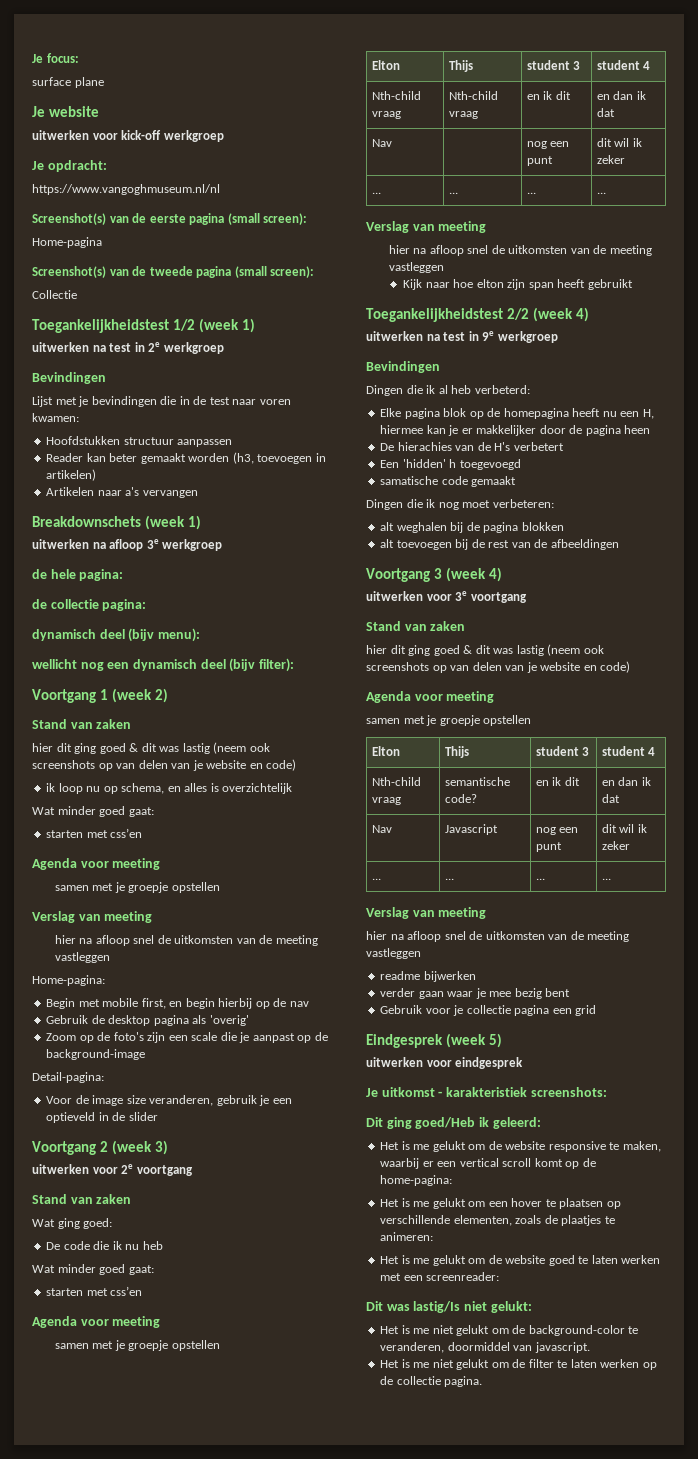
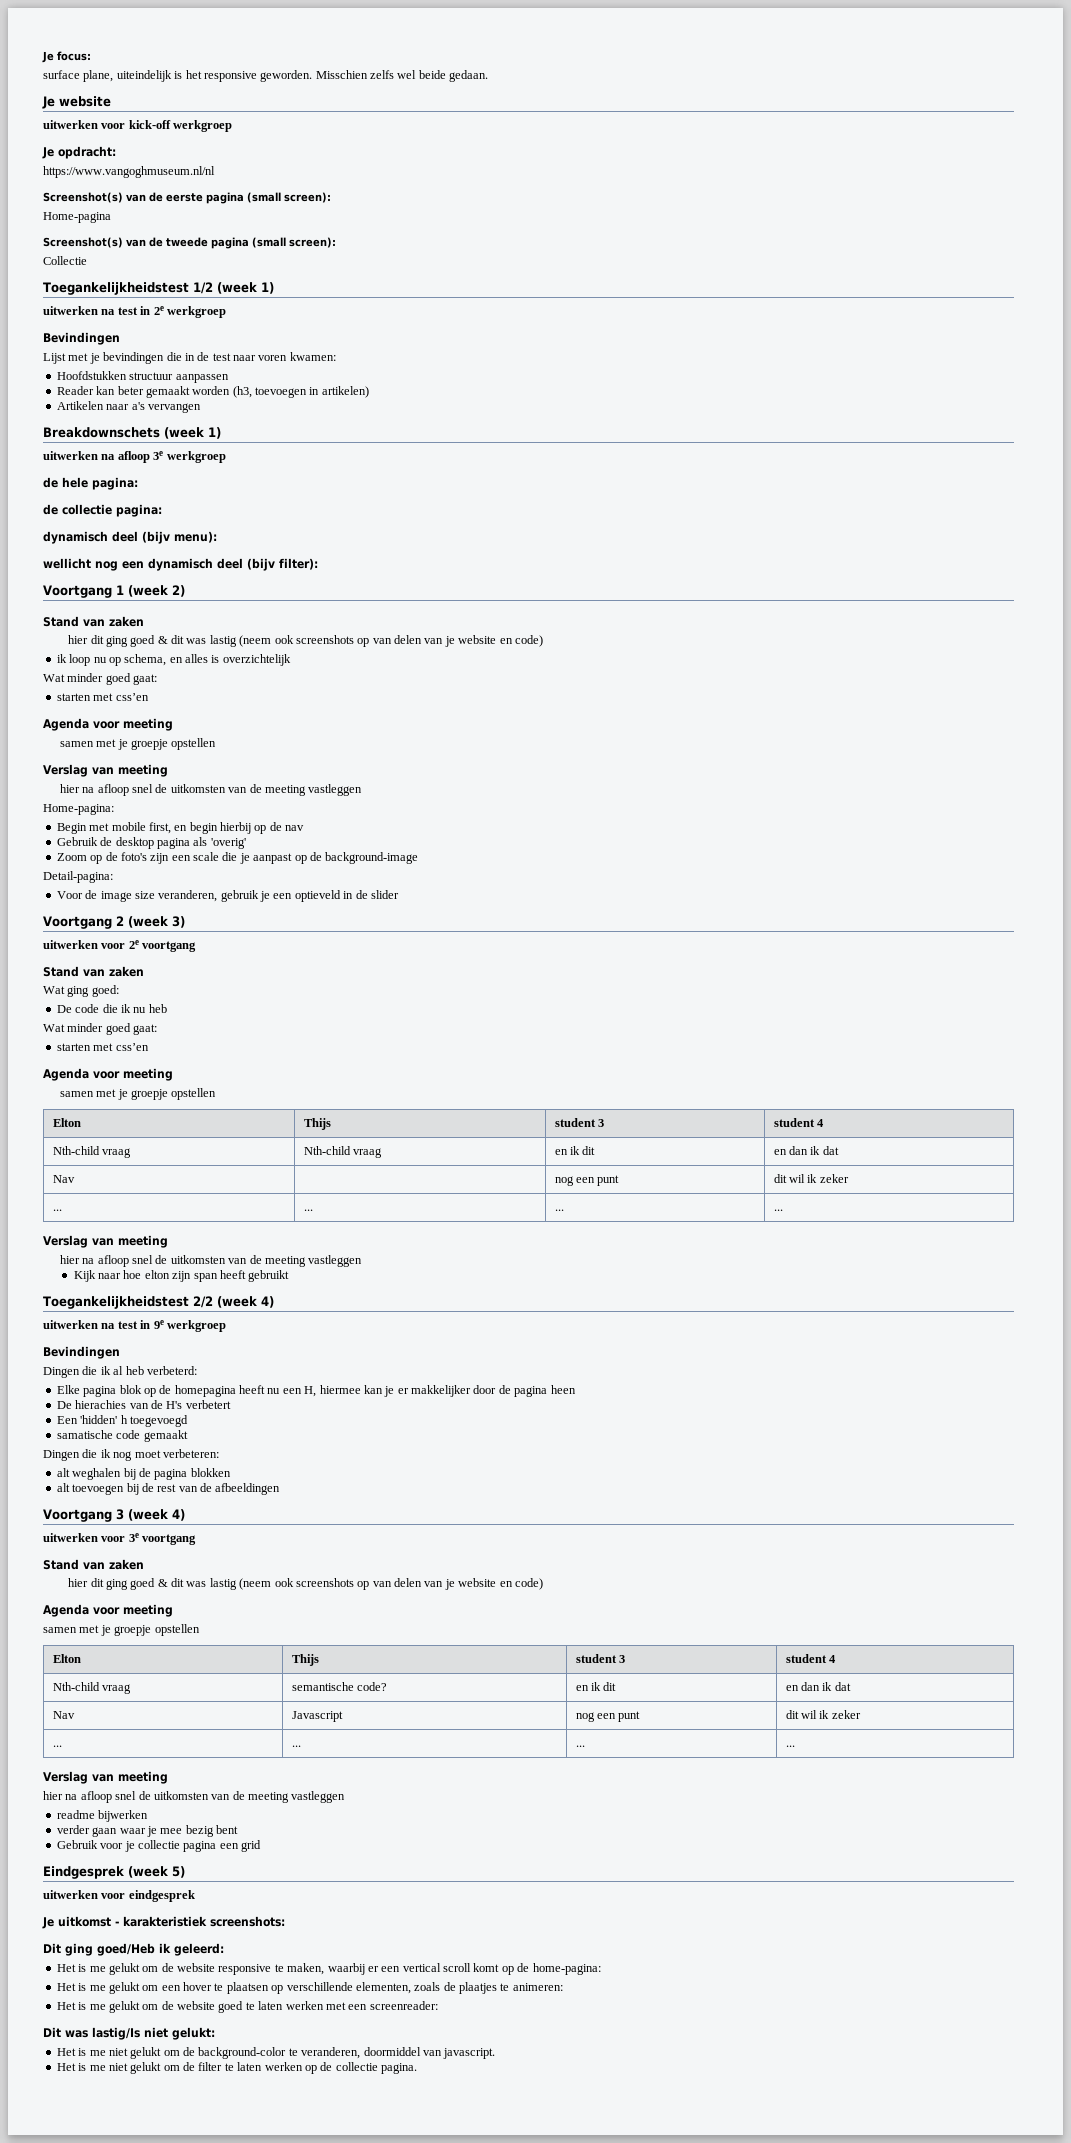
- surface plane
+ surface plane, uiteindelijk is het responsive geworden. Misschien zelfs wel beide gedaan.

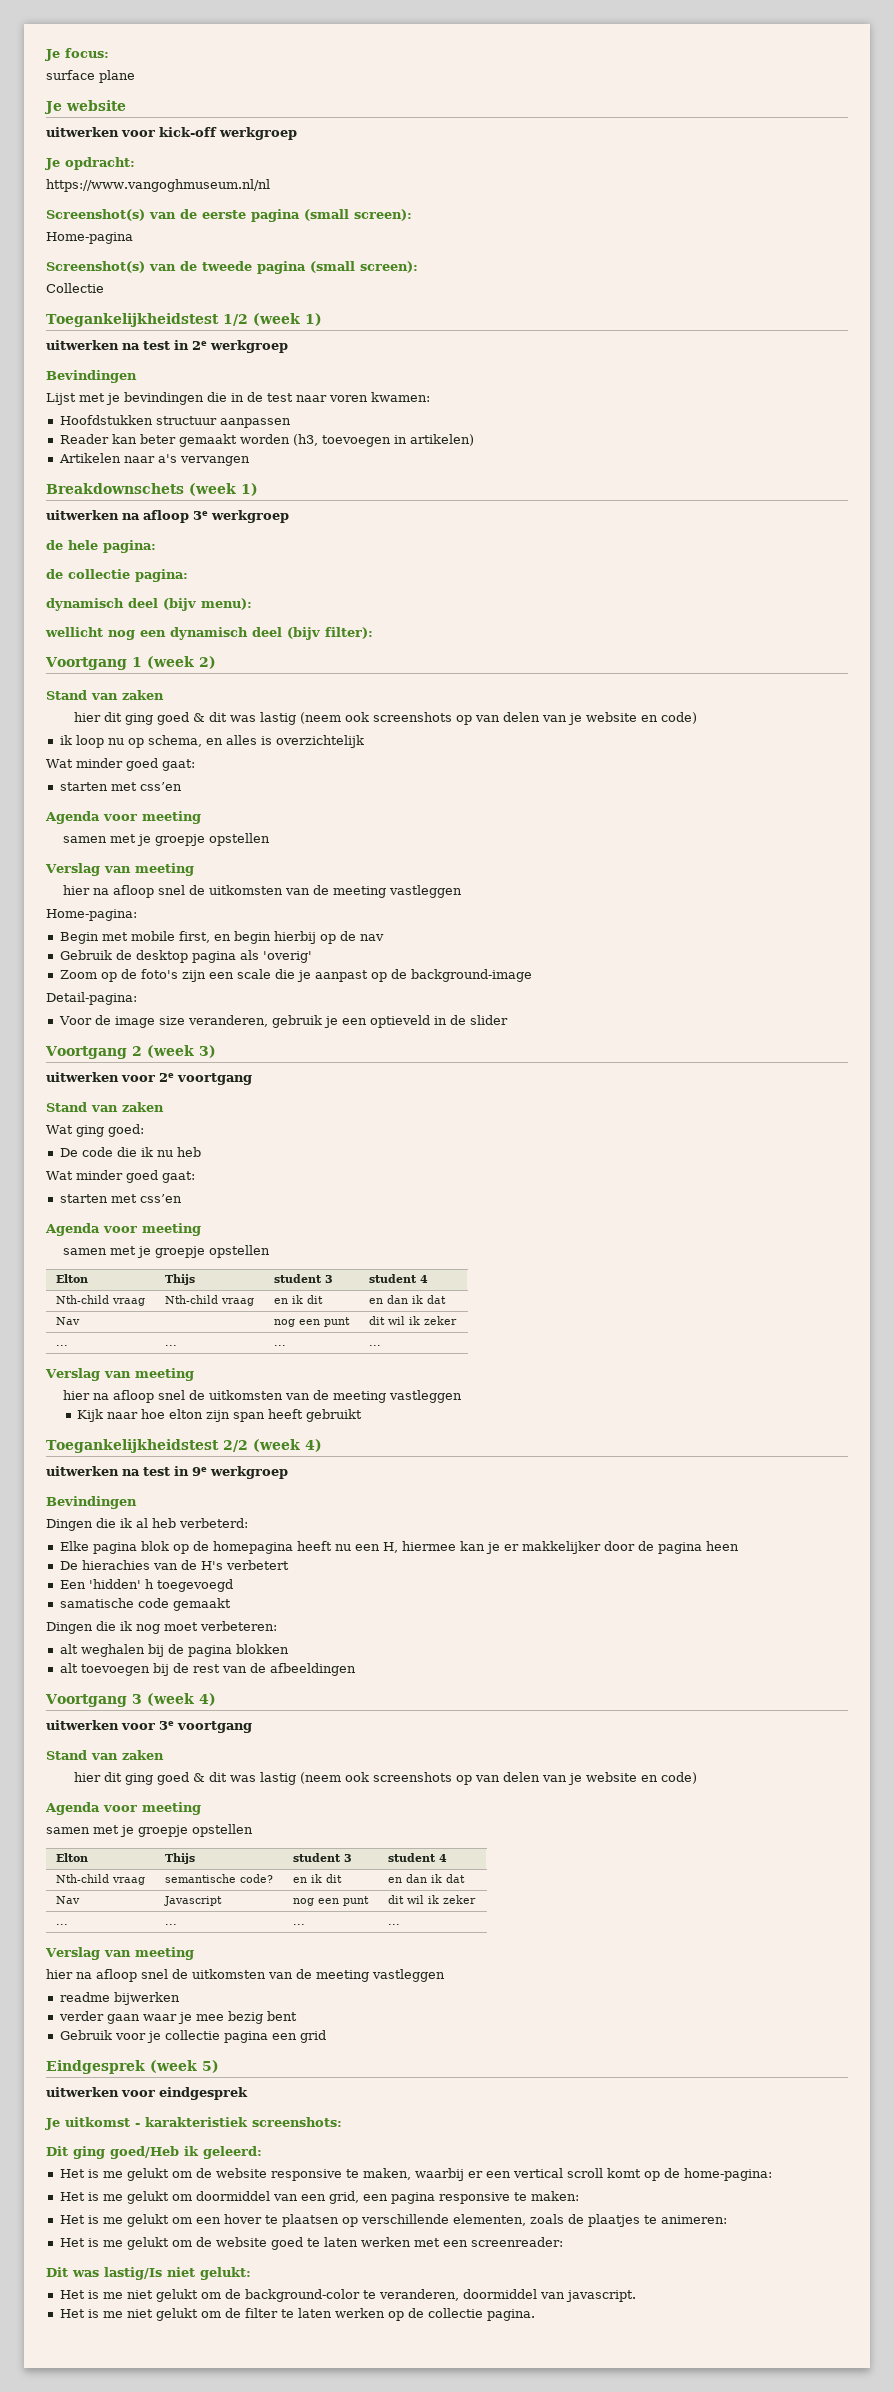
- surface plane, uiteindelijk is het responsive geworden. Misschien zelfs wel beide gedaan.
+ surface plane
+ Het is me gelukt om doormiddel van een grid, een pagina responsive te maken:

